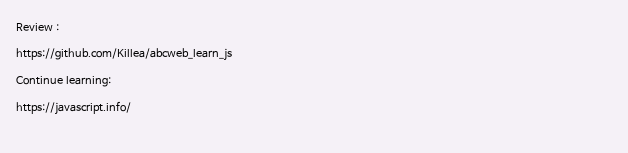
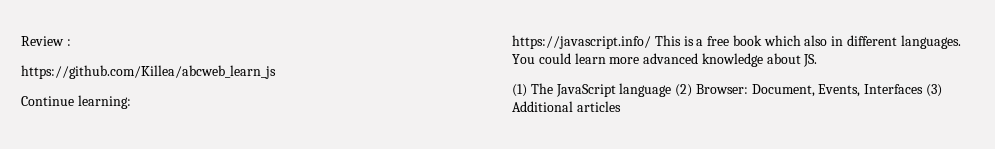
- https://javascript.info/
+ https://javascript.info/ This is a free book which also in different languages. You could learn more advanced knowledge about JS.
+ (1) The JavaScript language (2) Browser: Document, Events, Interfaces (3) Additional articles

